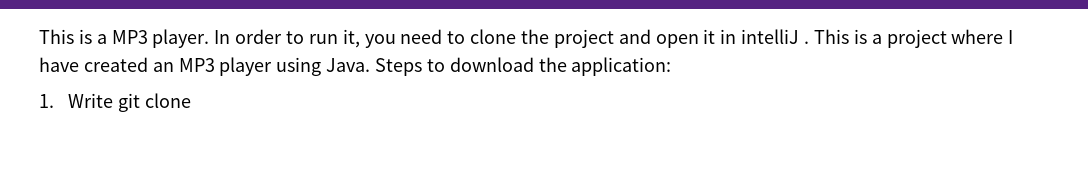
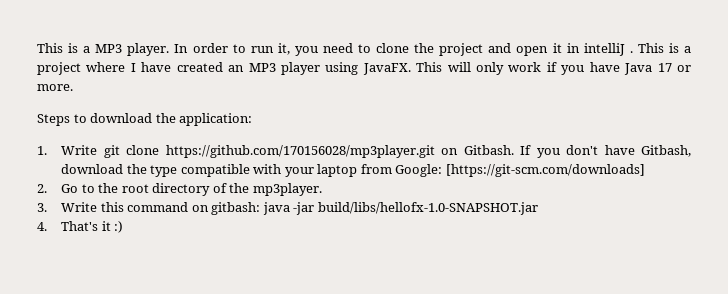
- This is a project where I have created an MP3 player using Java. Steps to download the application:
+ This is a project where I have created an MP3 player using JavaFX. This will only work if you have Java 17 or more.
+ Steps to download the application:
- 1. Write git clone
+ 1. Write git clone https://github.com/170156028/mp3player.git on Gitbash. If you don't have Gitbash, download the type compatible with your laptop from Google: [https://git-scm.com/downloads]
+ 2. Go to the root directory of the mp3player.
+ 3. Write this command on gitbash: java -jar build/libs/hellofx-1.0-SNAPSHOT.jar
+ 4. That's it :)

